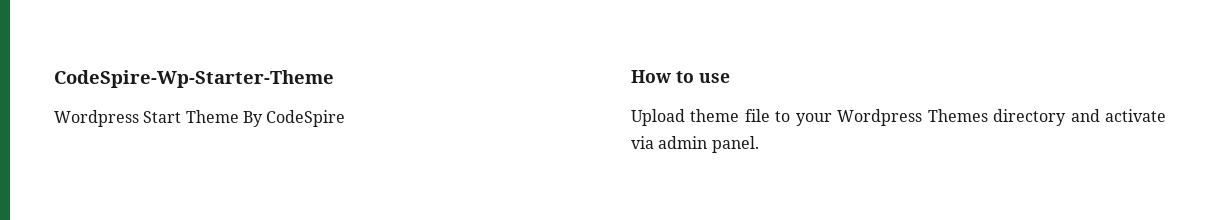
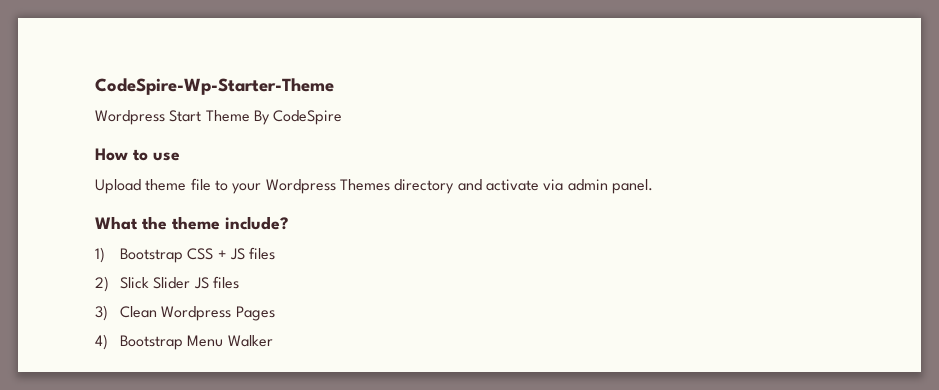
+ What the theme include?
+ 1) Bootstrap CSS + JS files
+ 2) Slick Slider JS files
+ 3) Clean Wordpress Pages
+ 4) Bootstrap Menu Walker

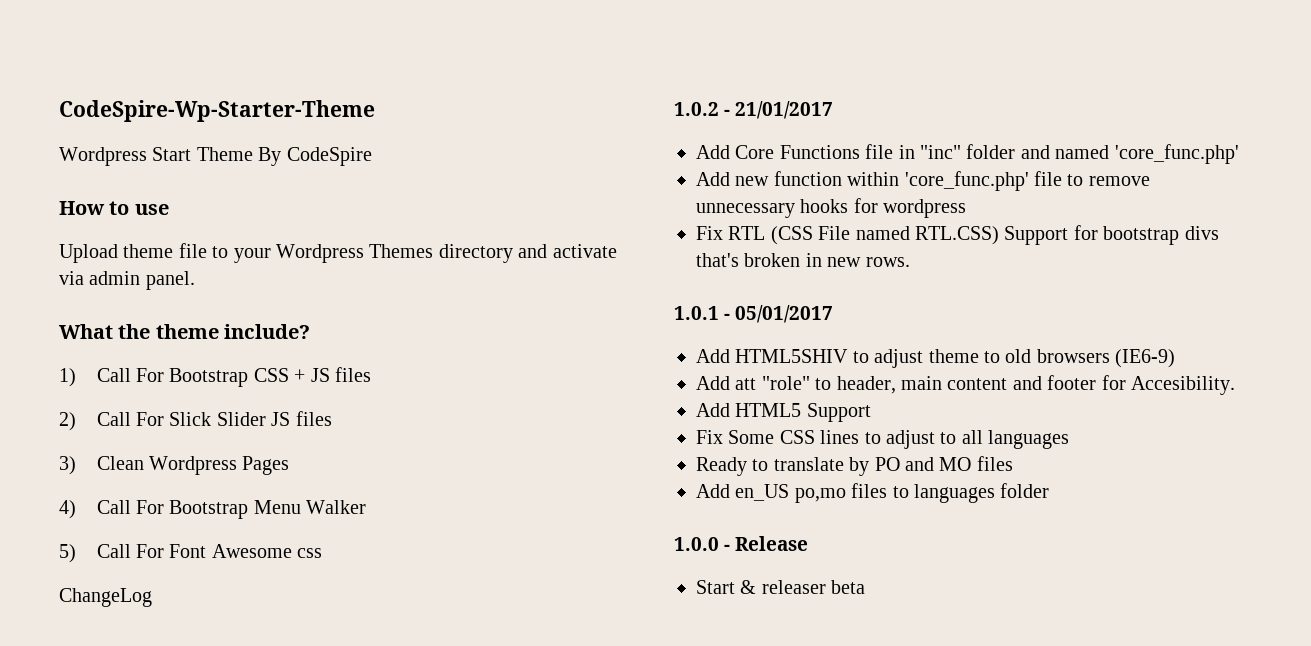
- 1) Bootstrap CSS + JS files
+ 1) Call For Bootstrap CSS + JS files
- 2) Slick Slider JS files
+ 2) Call For Slick Slider JS files
- 4) Bootstrap Menu Walker
+ 4) Call For Bootstrap Menu Walker
+ 5) Call For Font Awesome css
+ ChangeLog
+ 1.0.2 - 21/01/2017
+ Add Core Functions file in "inc" folder and named 'core_func.php'
+ Add new function within 'core_func.php' file to remove unnecessary hooks for wordpress
+ Fix RTL (CSS File named RTL.CSS) Support for bootstrap divs that's broken in new rows.
+ 1.0.1 - 05/01/2017
+ Add HTML5SHIV to adjust theme to old browsers (IE6-9)
+ Add att "role" to header, main content and footer for Accesibility.
+ Add HTML5 Support
+ Fix Some CSS lines to adjust to all languages
+ Ready to translate by PO and MO files
+ Add en_US po,mo files to languages folder
+ 1.0.0 - Release
+ Start & releaser beta

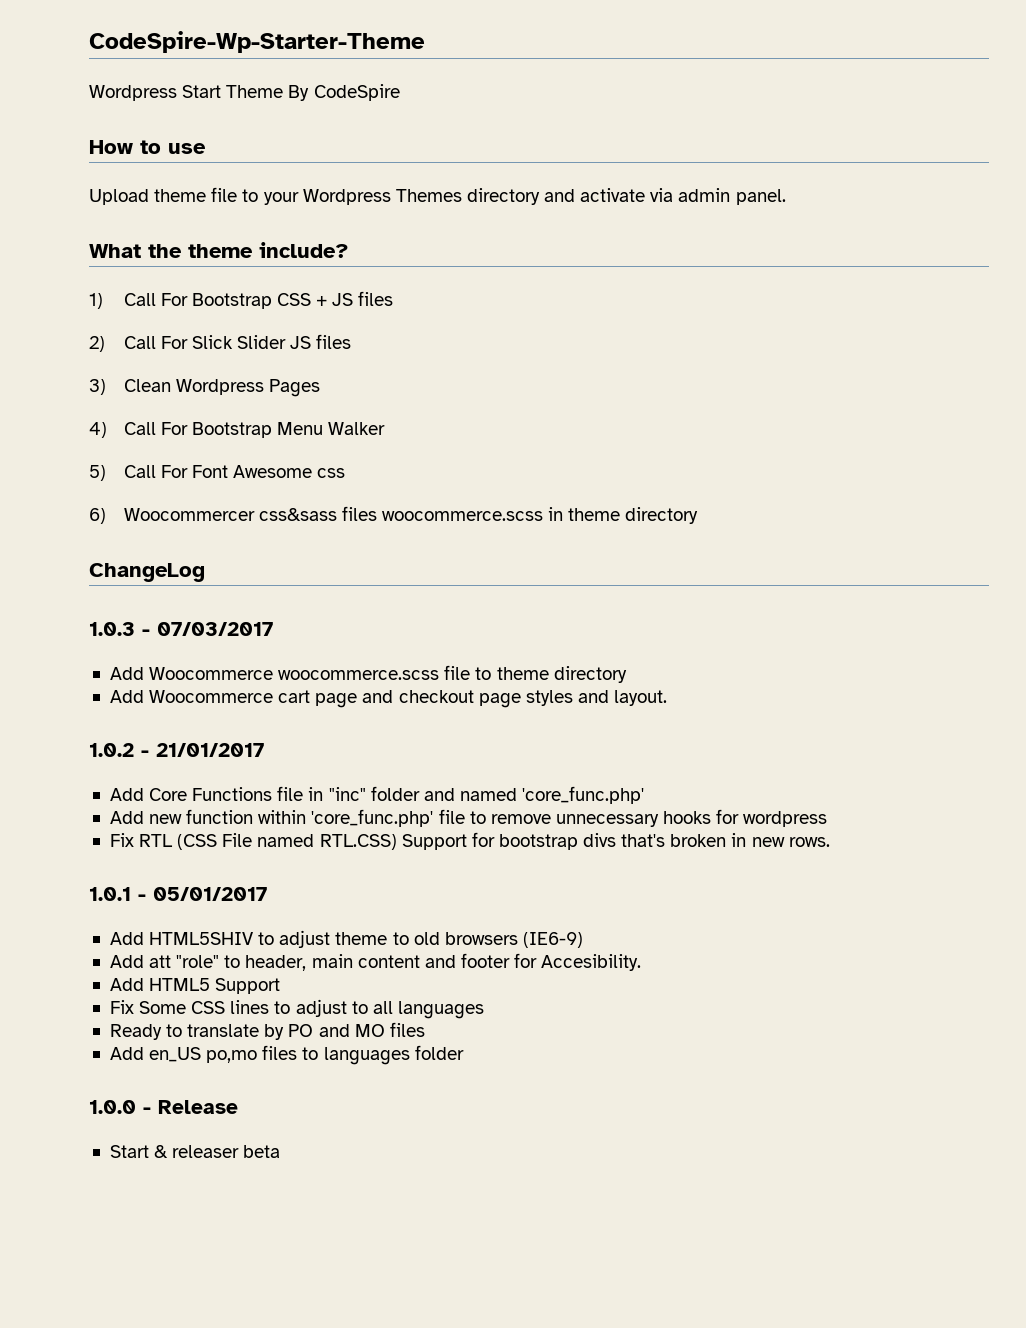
+ 6) Woocommercer css&sass files woocommerce.scss in theme directory
  ChangeLog
+ 1.0.3 - 07/03/2017
+ Add Woocommerce woocommerce.scss file to theme directory
+ Add Woocommerce cart page and checkout page styles and layout.

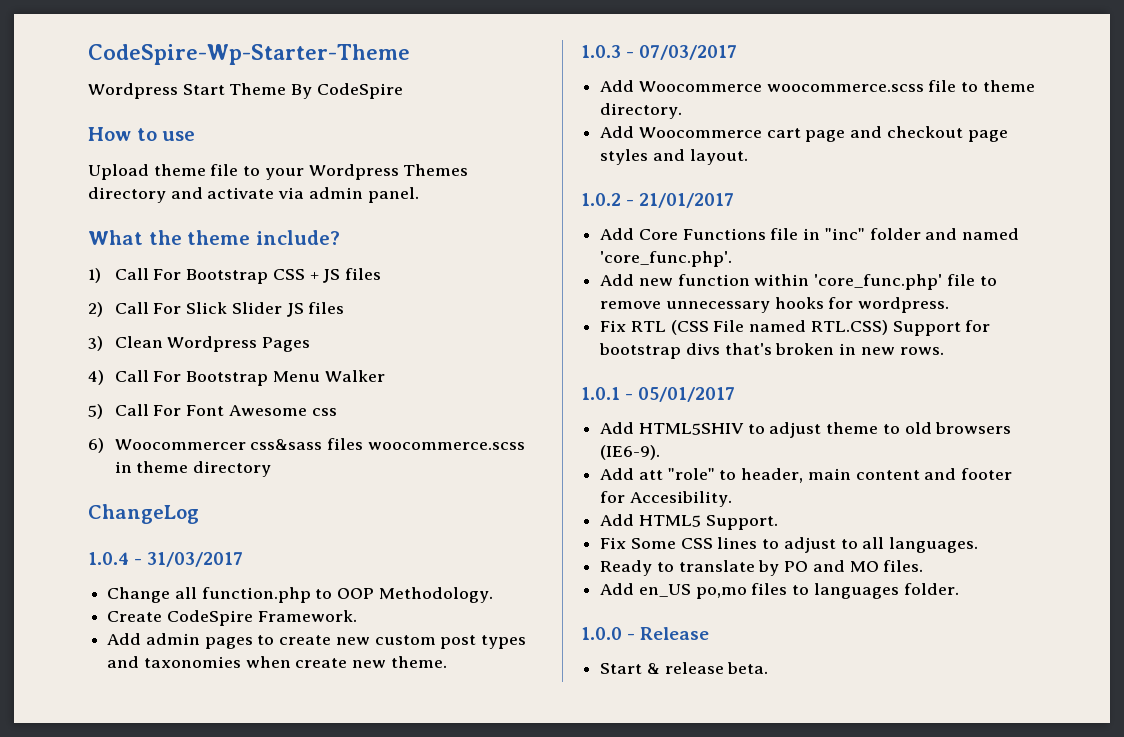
+ 1.0.4 - 31/03/2017
+ Change all function.php to OOP Methodology.
+ Create CodeSpire Framework.
+ Add admin pages to create new custom post types and taxonomies when create new theme.
- Add Woocommerce woocommerce.scss file to theme directory
+ Add Woocommerce woocommerce.scss file to theme directory.
- Add Core Functions file in "inc" folder and named 'core_func.php'
+ Add Core Functions file in "inc" folder and named 'core_func.php'.
- Add new function within 'core_func.php' file to remove unnecessary hooks for wordpress
+ Add new function within 'core_func.php' file to remove unnecessary hooks for wordpress.
- Add HTML5SHIV to adjust theme to old browsers (IE6-9)
+ Add HTML5SHIV to adjust theme to old browsers (IE6-9).
- Add HTML5 Support
+ Add HTML5 Support.
- Fix Some CSS lines to adjust to all languages
+ Fix Some CSS lines to adjust to all languages.
- Ready to translate by PO and MO files
+ Ready to translate by PO and MO files.
- Add en_US po,mo files to languages folder
+ Add en_US po,mo files to languages folder.
- Start & releaser beta
+ Start & release beta.

